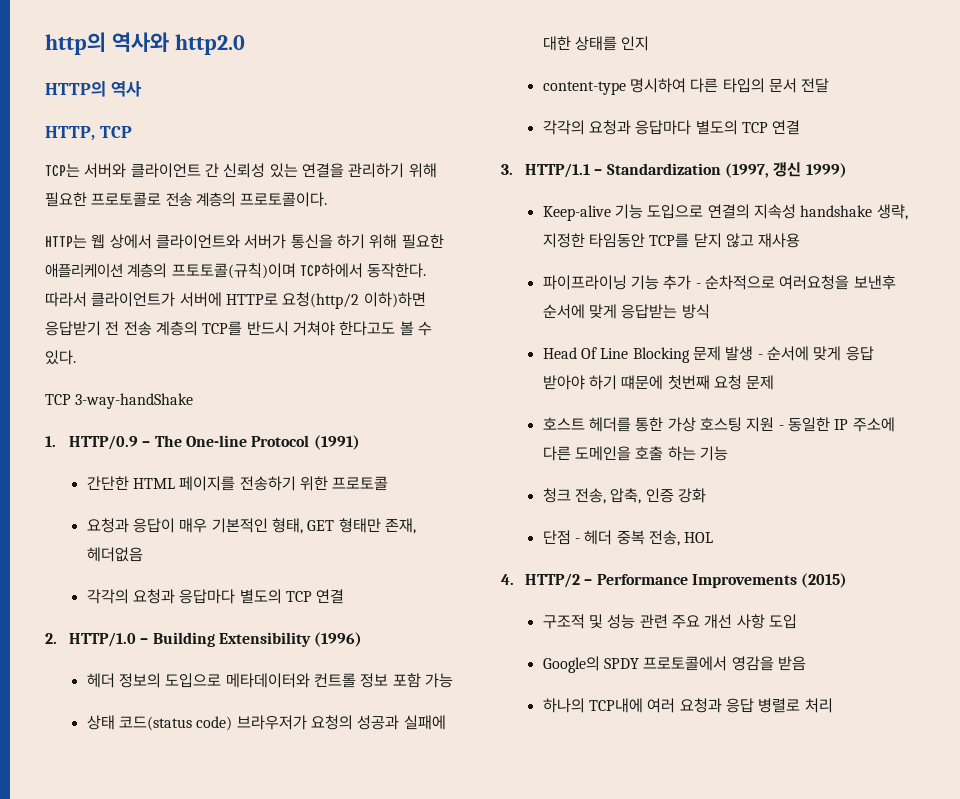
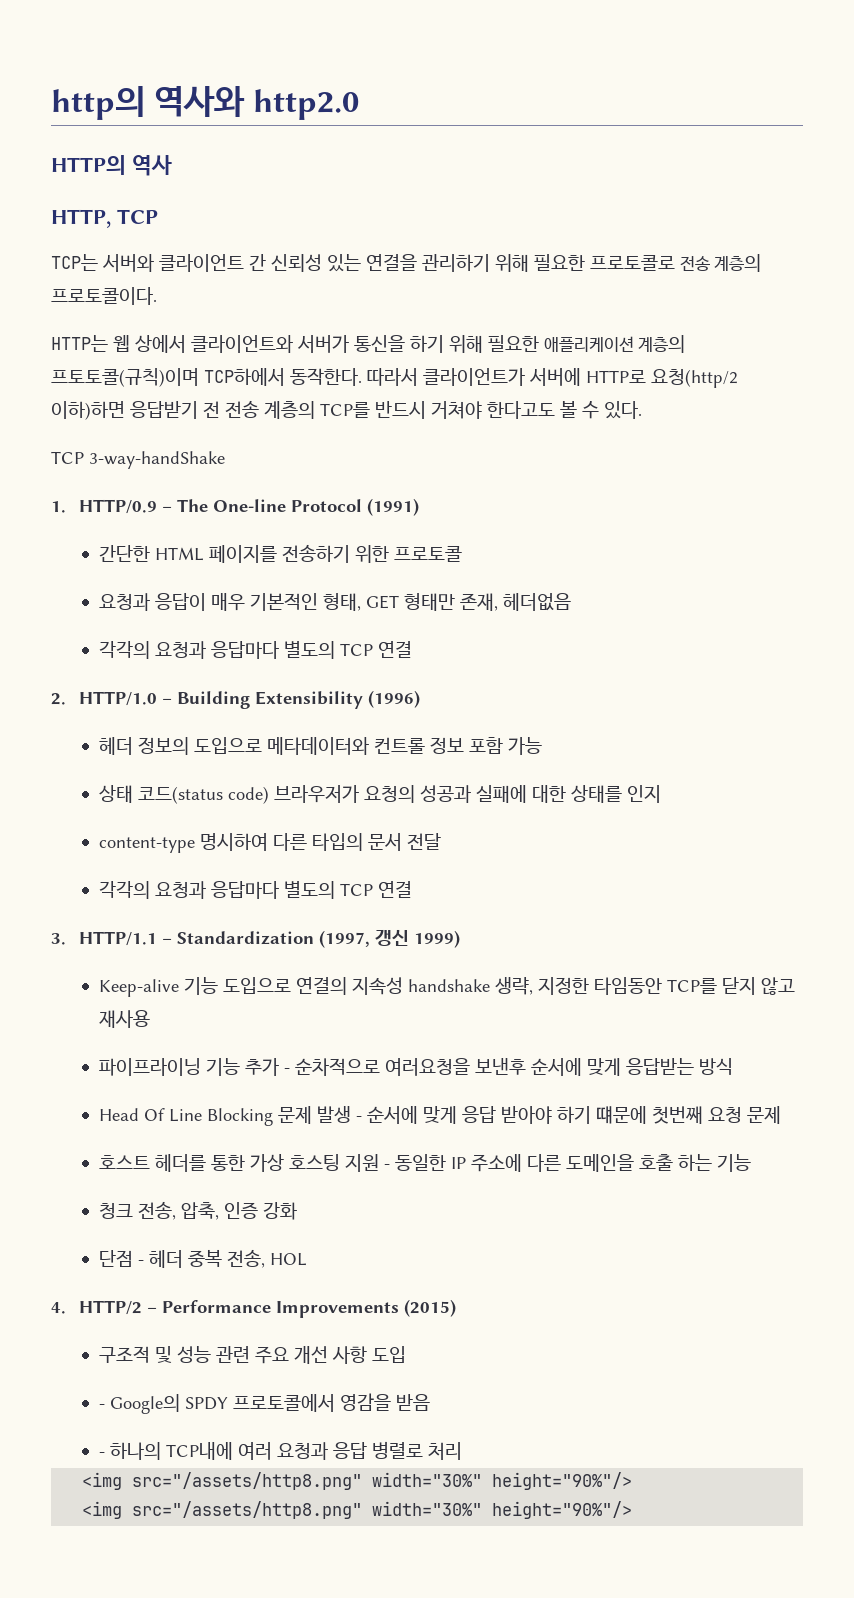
- Google의 SPDY 프로토콜에서 영감을 받음
+ - Google의 SPDY 프로토콜에서 영감을 받음
- 하나의 TCP내에 여러 요청과 응답 병렬로 처리
+ - 하나의 TCP내에 여러 요청과 응답 병렬로 처리
+ <img src="/assets/http8.png" width="30%" height="90%"/>
+ <img src="/assets/http8.png" width="30%" height="90%"/>

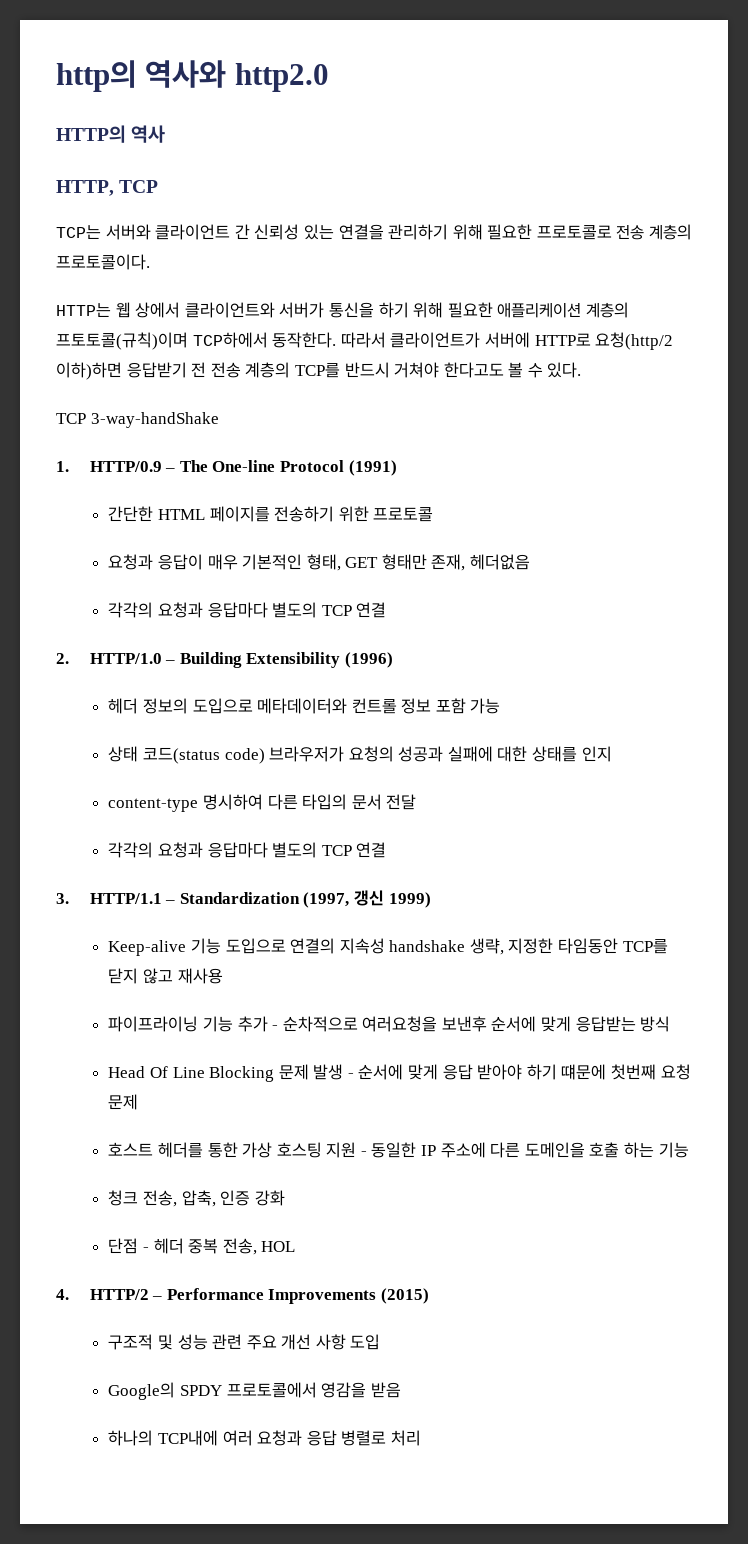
- - Google의 SPDY 프로토콜에서 영감을 받음
+ Google의 SPDY 프로토콜에서 영감을 받음
- - 하나의 TCP내에 여러 요청과 응답 병렬로 처리
- <img src="/assets/http8.png" width="30%" height="90%"/>
- <img src="/assets/http8.png" width="30%" height="90%"/>
+ 하나의 TCP내에 여러 요청과 응답 병렬로 처리

